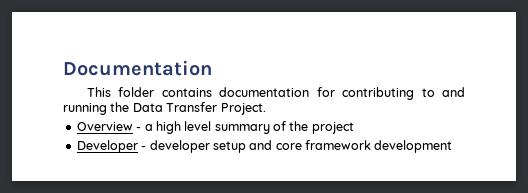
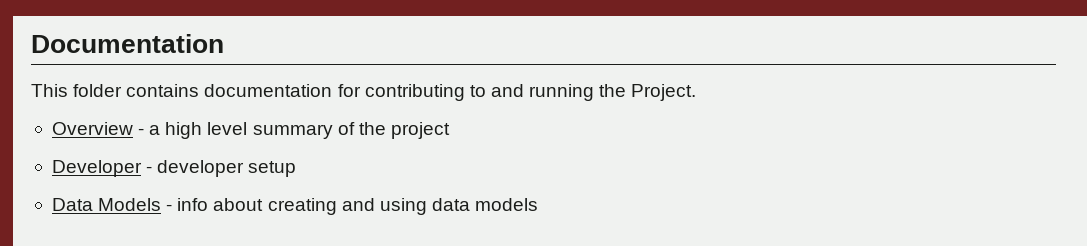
- This folder contains documentation for contributing to and running the Data Transfer Project.
+ This folder contains documentation for contributing to and running the Project.
- Developer - developer setup and core framework development
+ Developer - developer setup
+ Data Models - info about creating and using data models

